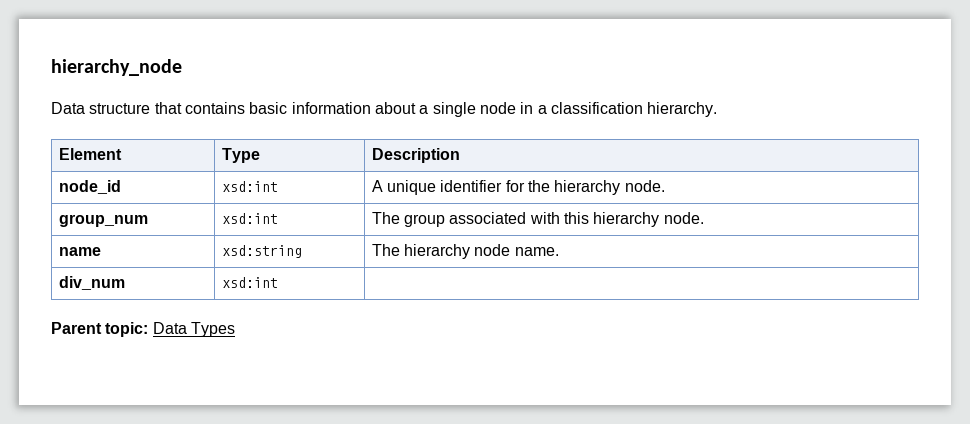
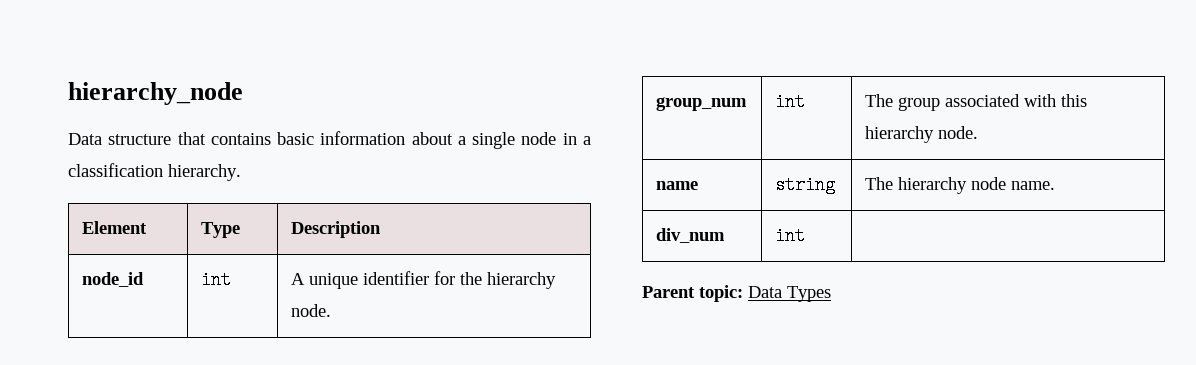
- node_id | xsd:int | A unique identifier for the hierarchy node.
+ node_id | int | A unique identifier for the hierarchy node.
- group_num | xsd:int | The group associated with this hierarchy node.
+ group_num | int | The group associated with this hierarchy node.
- name | xsd:string | The hierarchy node name.
+ name | string | The hierarchy node name.
- div_num | xsd:int |
+ div_num | int |

